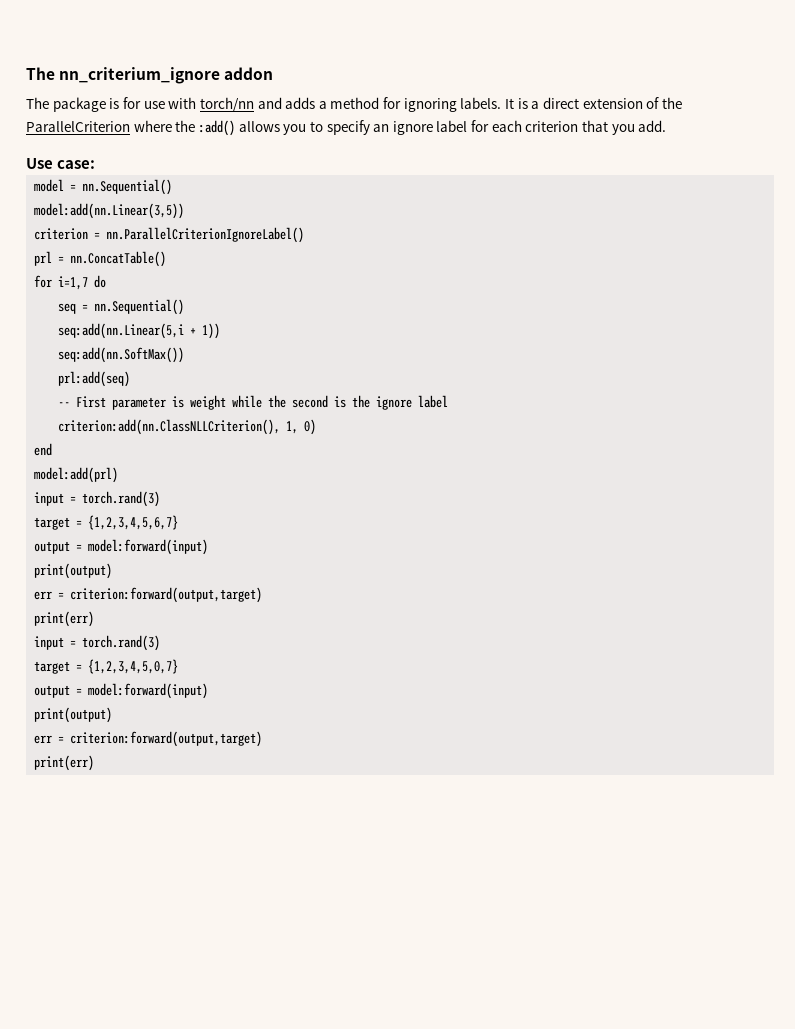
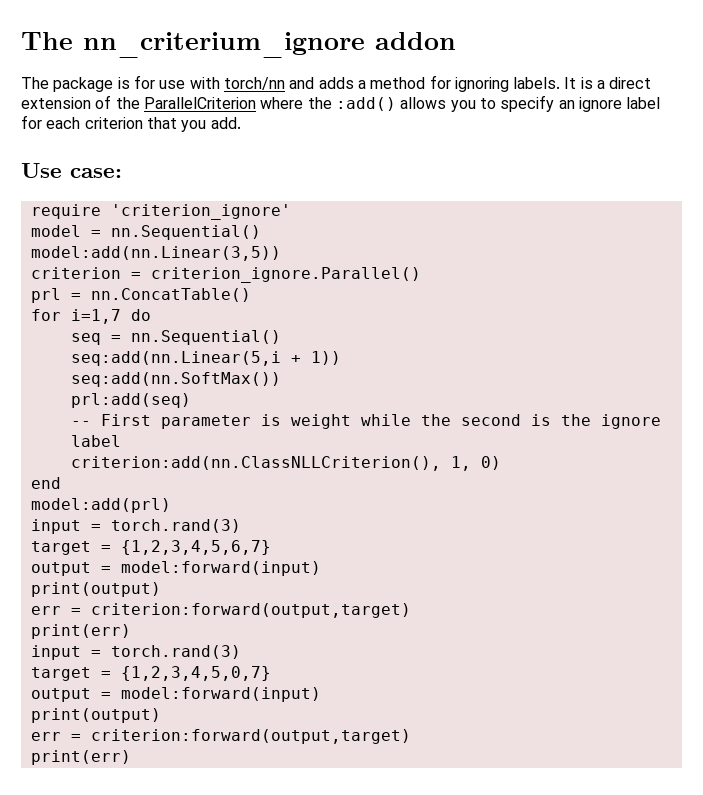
+ require 'criterion_ignore'
- criterion = nn.ParallelCriterionIgnoreLabel()
+ criterion = criterion_ignore.Parallel()

